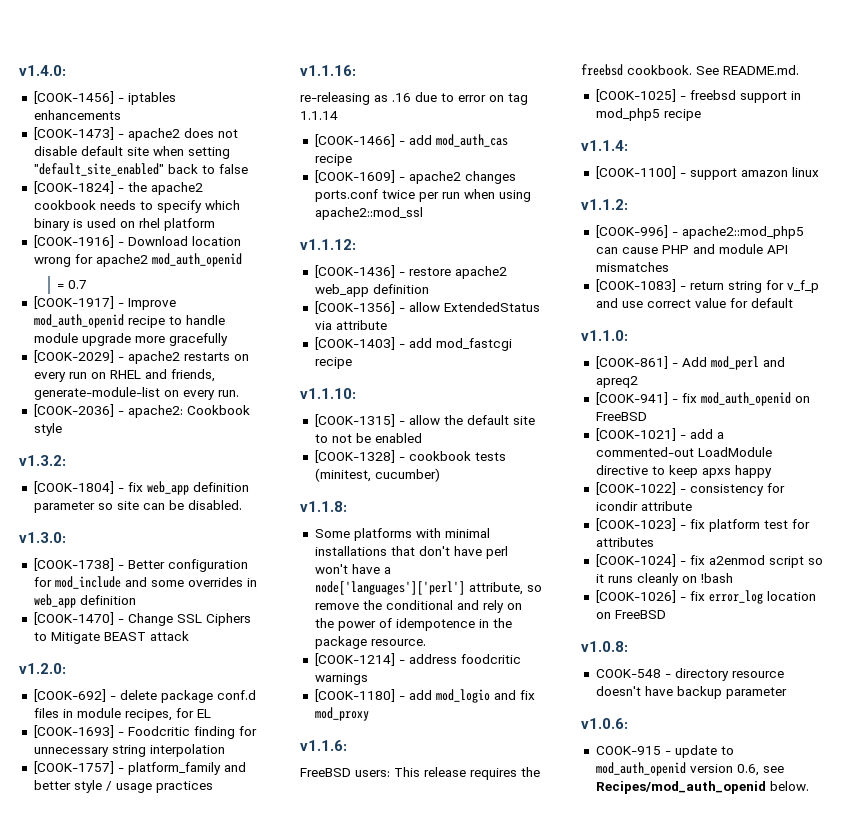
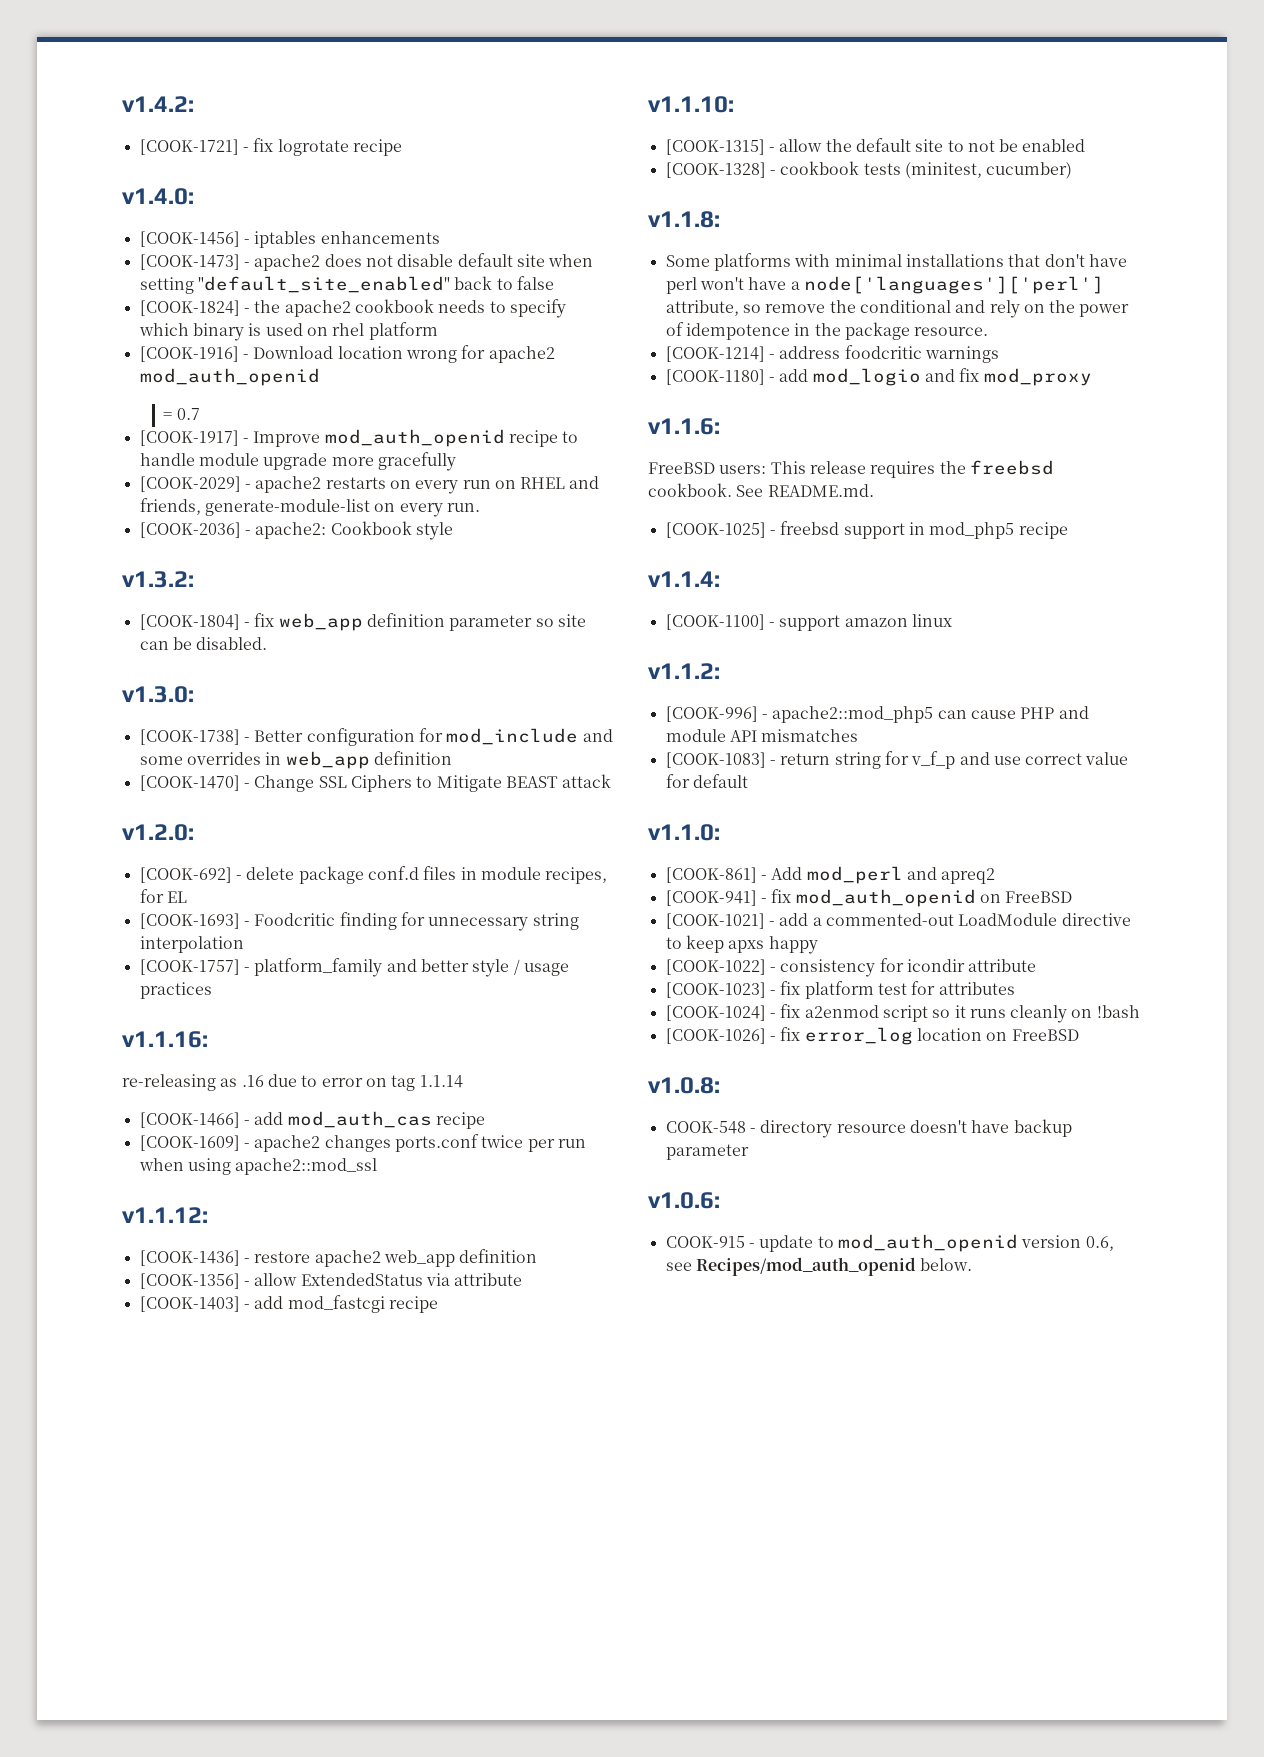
+ v1.4.2:
+ [COOK-1721] - fix logrotate recipe

